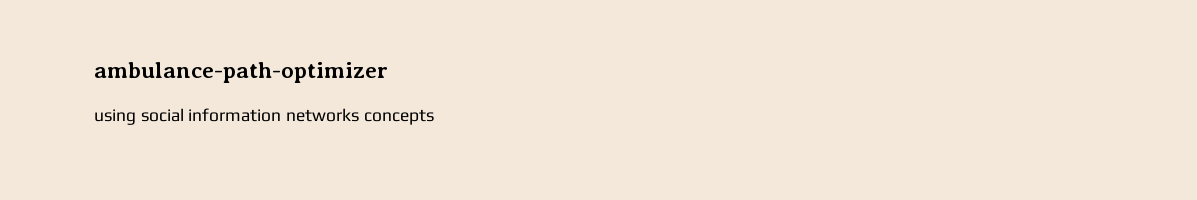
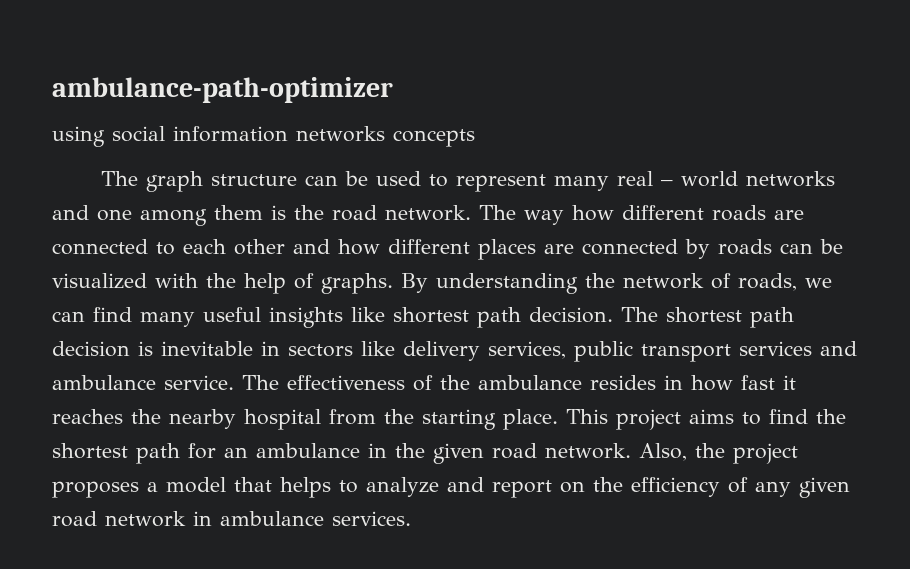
+ The graph structure can be used to represent many real – world networks and one among them is the road network. The way how different roads are connected to each other and how different places are connected by roads can be visualized with the help of graphs. By understanding the network of roads, we can find many useful insights like shortest path decision. The shortest path decision is inevitable in sectors like delivery services, public transport services and ambulance service. The effectiveness of the ambulance resides in how fast it reaches the nearby hospital from the starting place. This project aims to find the shortest path for an ambulance in the given road network. Also, the project proposes a model that helps to analyze and report on the efficiency of any given road network in ambulance services.

